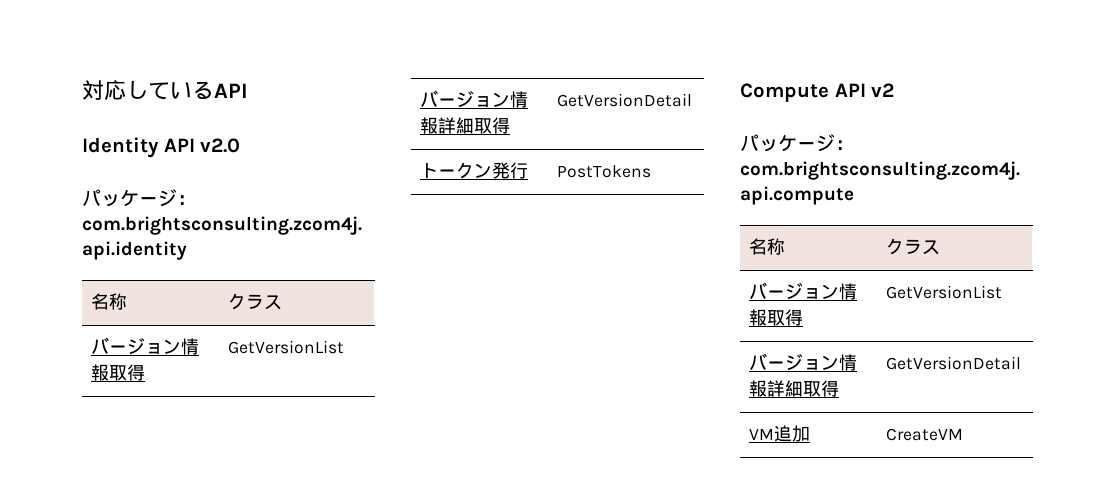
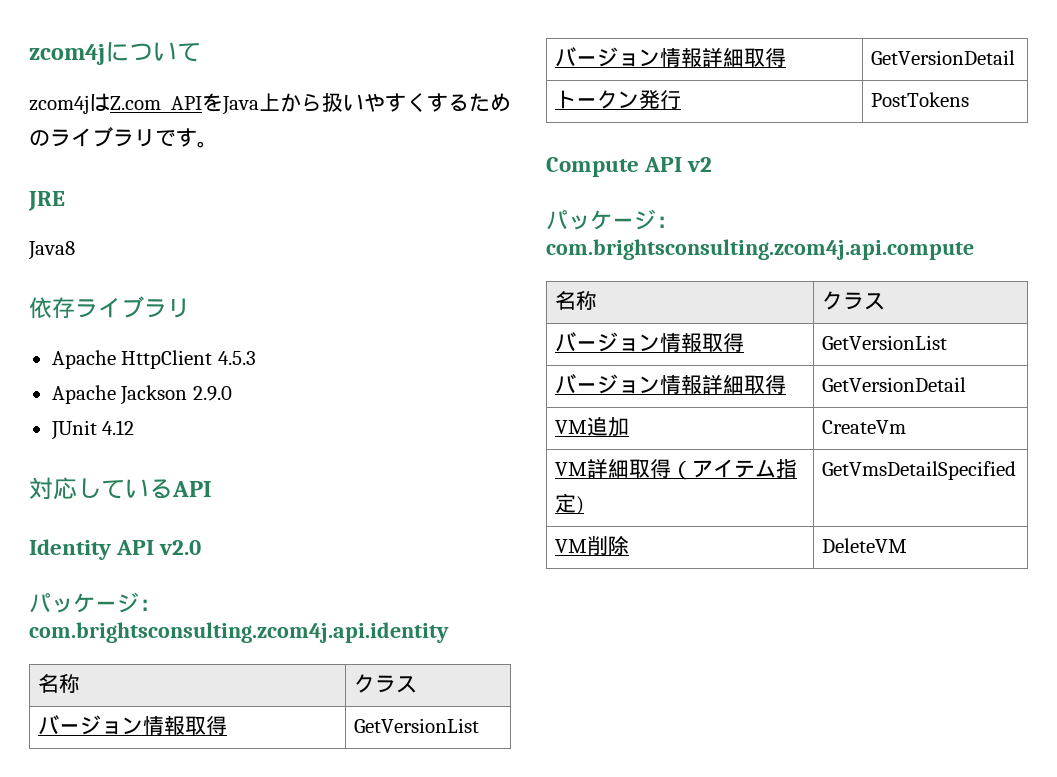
+ zcom4jについて
+ zcom4jはZ.com APIをJava上から扱いやすくするためのライブラリです。
+ JRE
+ Java8
+ 依存ライブラリ
+ Apache HttpClient 4.5.3
+ Apache Jackson 2.9.0
+ JUnit 4.12
- VM追加 | CreateVM
+ VM追加 | CreateVm
+ VM詳細取得（アイテム指定) | GetVmsDetailSpecified
+ VM削除 | DeleteVM

